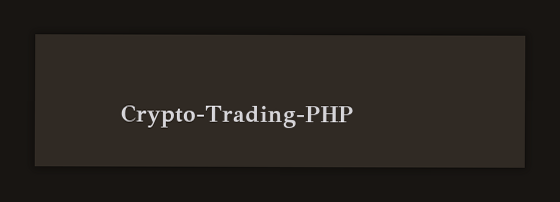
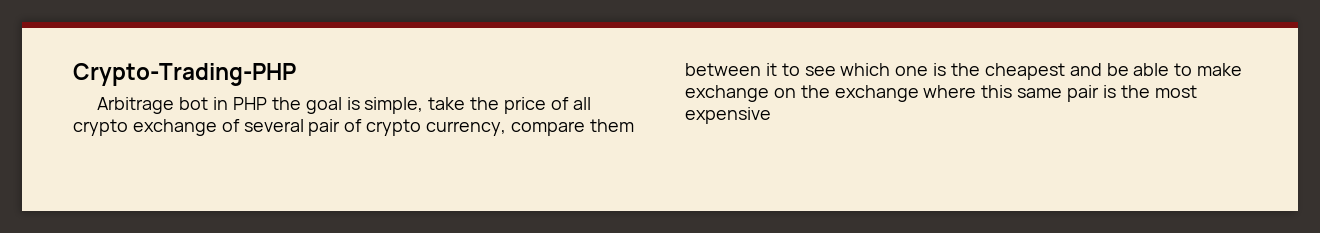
+ Arbitrage bot in PHP the goal is simple, take the price of all crypto exchange of several pair of crypto currency, compare them between it to see which one is the cheapest and be able to make exchange on the exchange where this same pair is the most expensive

